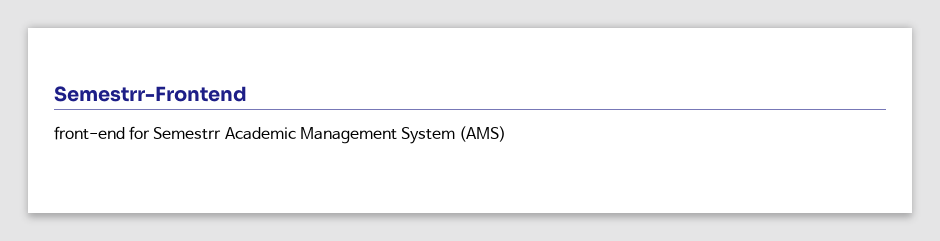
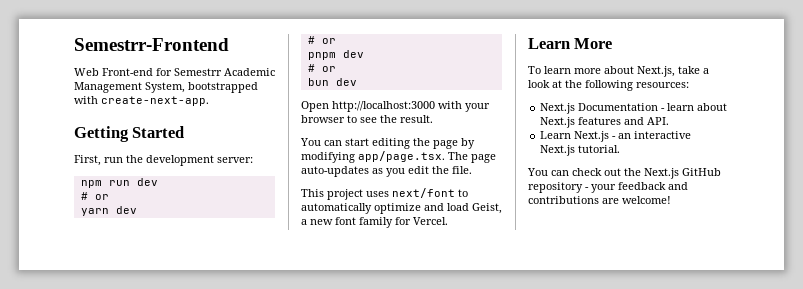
- front-end for Semestrr Academic Management System (AMS)
+ Web Front-end for Semestrr Academic Management System, bootstrapped with create-next-app.
+ Getting Started
+ First, run the development server:
+ npm run dev
+ # or
+ yarn dev
+ # or
+ pnpm dev
+ # or
+ bun dev
+ Open http://localhost:3000 with your browser to see the result.
+ You can start editing the page by modifying app/page.tsx. The page auto-updates as you edit the file.
+ This project uses next/font to automatically optimize and load Geist, a new font family for Vercel.
+ Learn More
+ To learn more about Next.js, take a look at the following resources:
+ Next.js Documentation - learn about Next.js features and API.
+ Learn Next.js - an interactive Next.js tutorial.
+ You can check out the Next.js GitHub repository - your feedback and contributions are welcome!

